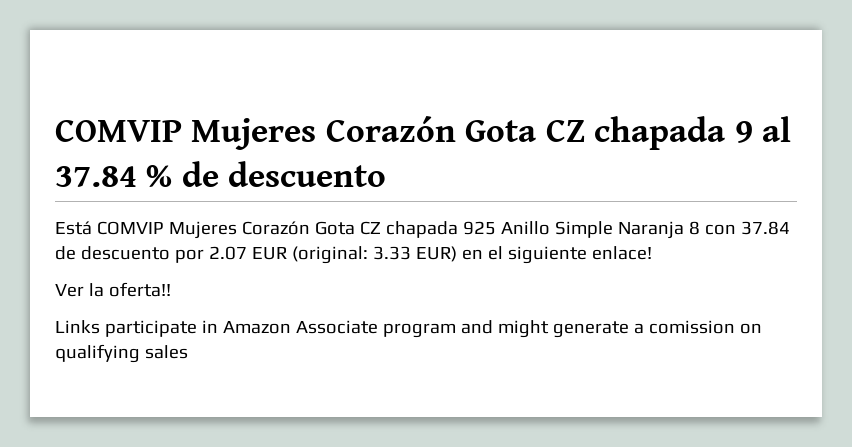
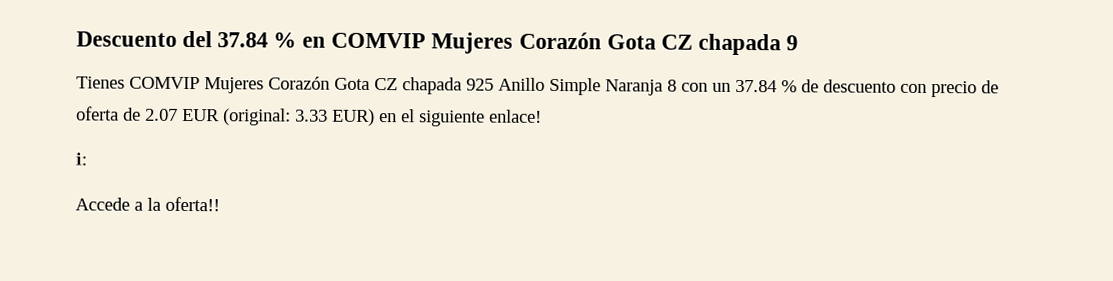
- COMVIP Mujeres Corazón Gota CZ chapada 9 al 37.84 % de descuento
- Está COMVIP Mujeres Corazón Gota CZ chapada 925 Anillo Simple Naranja 8 con 37.84 de descuento por 2.07 EUR (original: 3.33 EUR) en el siguiente enlace!
+ Descuento del 37.84 % en COMVIP Mujeres Corazón Gota CZ chapada 9
+ Tienes COMVIP Mujeres Corazón Gota CZ chapada 925 Anillo Simple Naranja 8 con un 37.84 % de descuento con precio de oferta de 2.07 EUR (original: 3.33 EUR) en el siguiente enlace!
- Ver la oferta!!
+ ℹ:
+ Accede a la oferta!!
- Links participate in Amazon Associate program and might generate a comission on qualifying sales

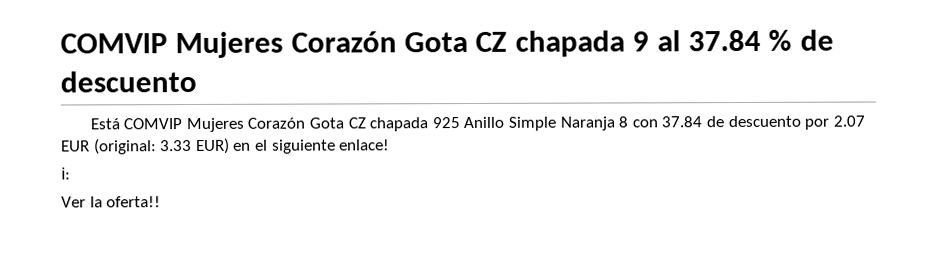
- Descuento del 37.84 % en COMVIP Mujeres Corazón Gota CZ chapada 9
- Tienes COMVIP Mujeres Corazón Gota CZ chapada 925 Anillo Simple Naranja 8 con un 37.84 % de descuento con precio de oferta de 2.07 EUR (original: 3.33 EUR) en el siguiente enlace!
+ COMVIP Mujeres Corazón Gota CZ chapada 9 al 37.84 % de descuento
+ Está COMVIP Mujeres Corazón Gota CZ chapada 925 Anillo Simple Naranja 8 con 37.84 de descuento por 2.07 EUR (original: 3.33 EUR) en el siguiente enlace!
- Accede a la oferta!!
+ Ver la oferta!!

